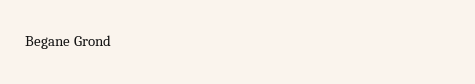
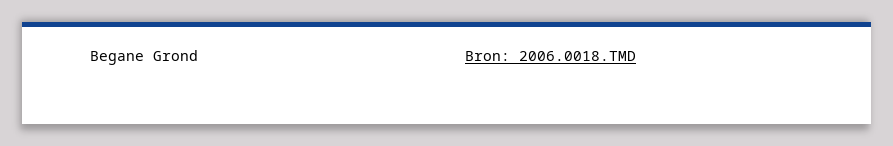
+ Bron: 2006.0018.TMD

